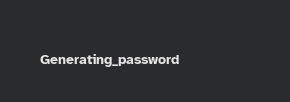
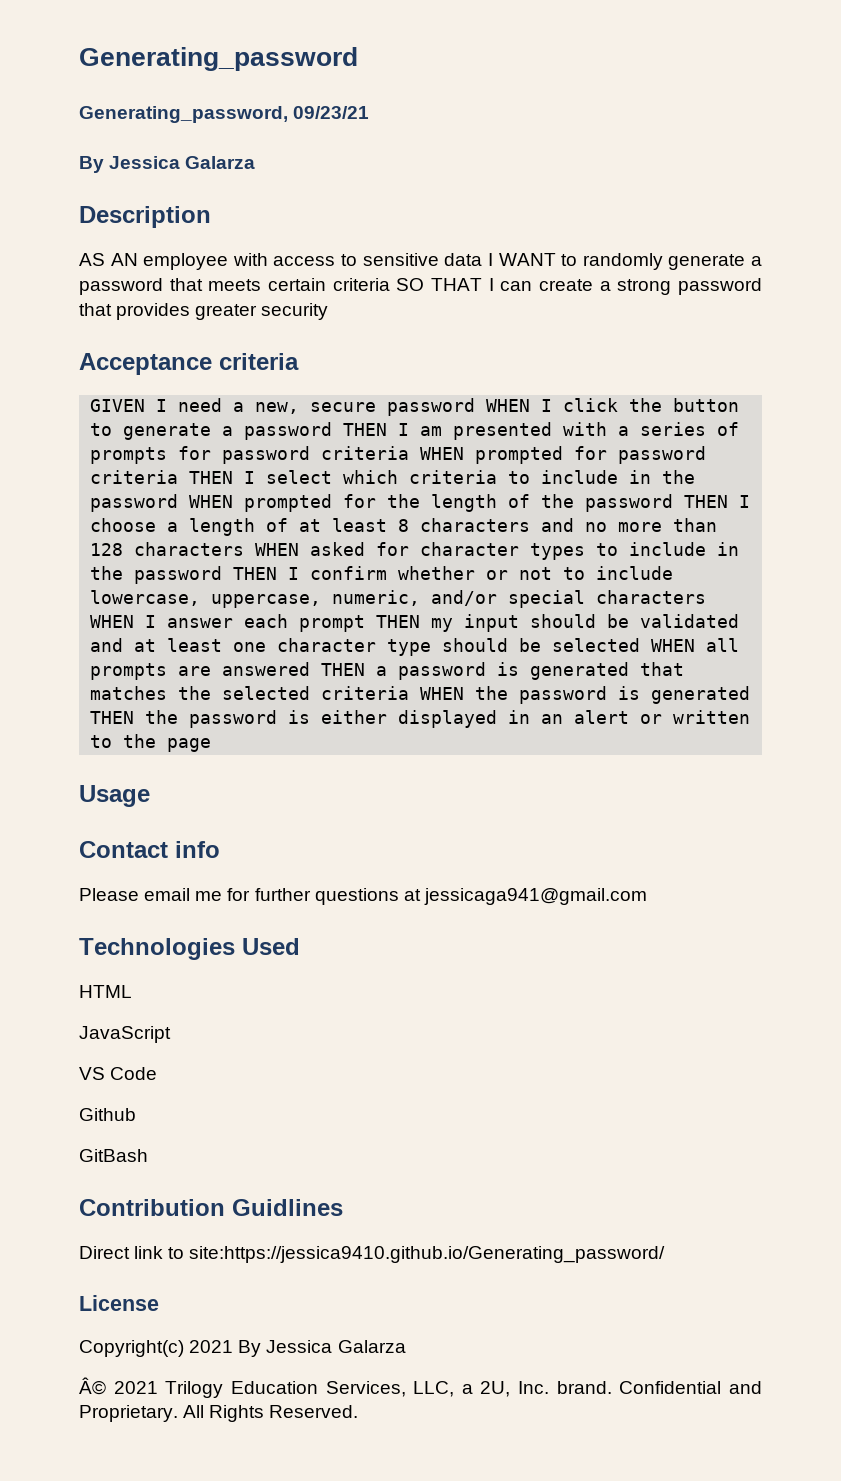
+ Generating_password, 09/23/21
+ By Jessica Galarza
+ Description
+ AS AN employee with access to sensitive data I WANT to randomly generate a password that meets certain criteria SO THAT I can create a strong password that provides greater security
+ Acceptance criteria
+ GIVEN I need a new, secure password WHEN I click the button to generate a password THEN I am presented with a series of prompts for password criteria WHEN prompted for password criteria THEN I select which criteria to include in the password WHEN prompted for the length of the password THEN I choose a length of at least 8 characters and no more than 128 characters WHEN asked for character types to include in the password THEN I confirm whether or not to include lowercase, uppercase, numeric, and/or special characters WHEN I answer each prompt THEN my input should be validated and at least one character type should be selected WHEN all prompts are answered THEN a password is generated that matches the selected criteria WHEN the password is generated THEN the password is either displayed in an alert or written to the page
+ Usage
+ Contact info
+ Please email me for further questions at jessicaga941@gmail.com
+ Technologies Used
+ HTML
+ JavaScript
+ VS Code
+ Github
+ GitBash
+ Contribution Guidlines
+ Direct link to site:https://jessica9410.github.io/Generating_password/
+ License
+ Copyright(c) 2021 By Jessica Galarza
+ Â© 2021 Trilogy Education Services, LLC, a 2U, Inc. brand. Confidential and Proprietary. All Rights Reserved.

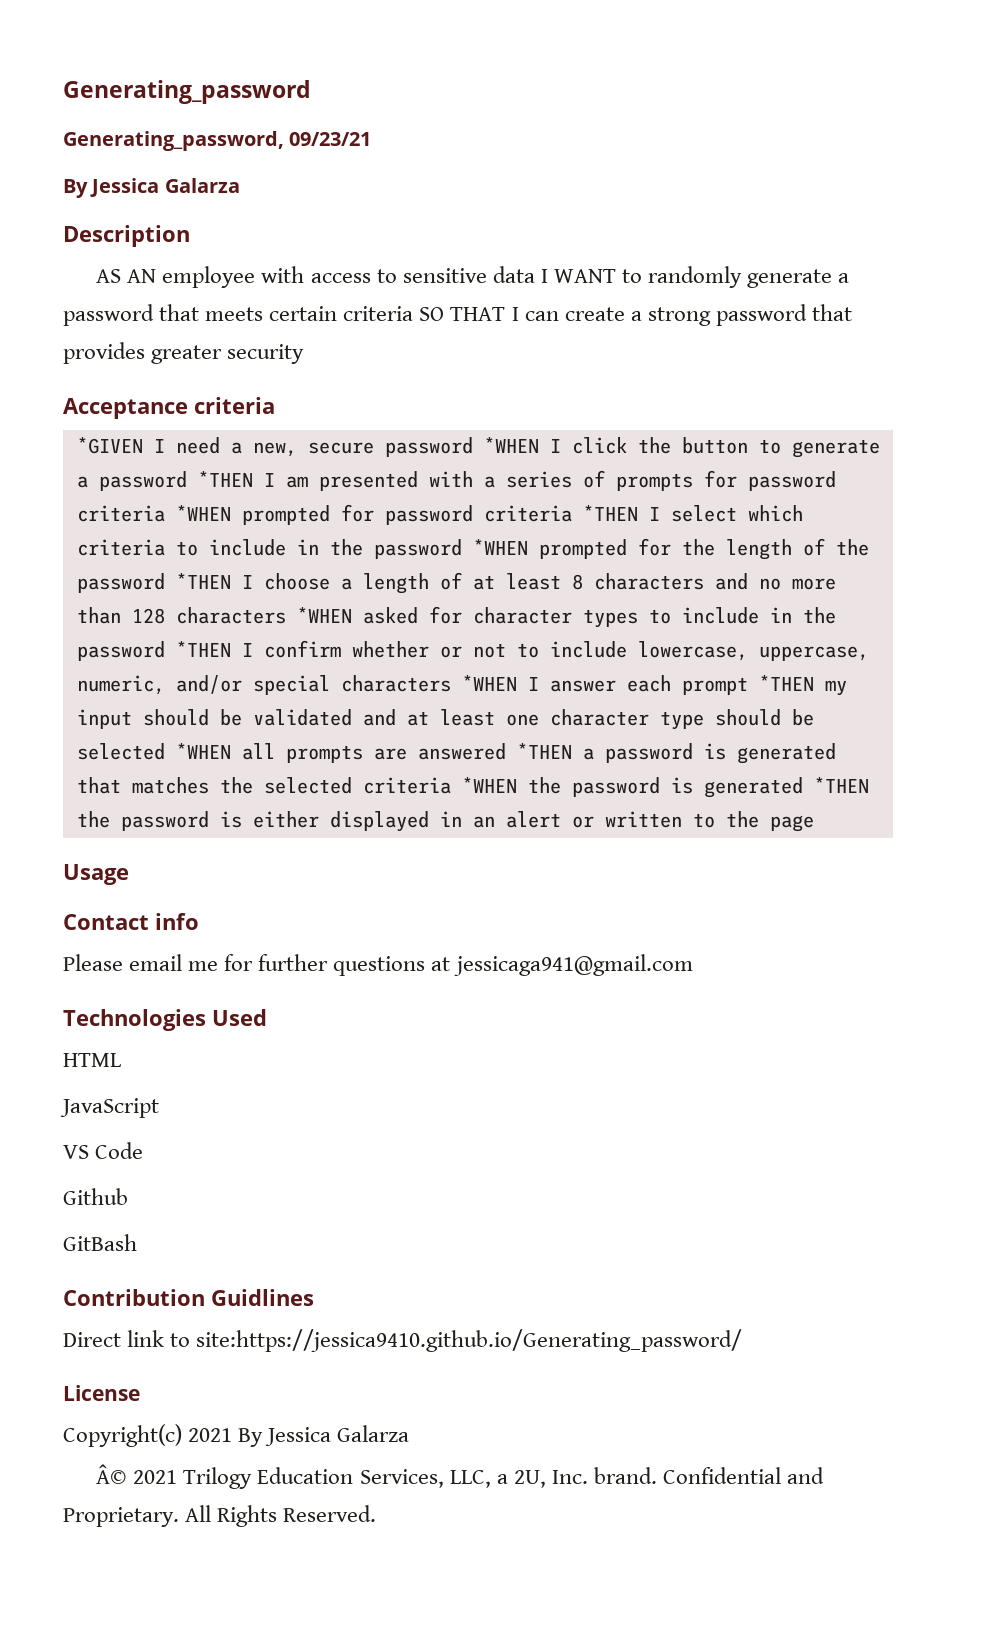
- GIVEN I need a new, secure password WHEN I click the button to generate a password THEN I am presented with a series of prompts for password criteria WHEN prompted for password criteria THEN I select which criteria to include in the password WHEN prompted for the length of the password THEN I choose a length of at least 8 characters and no more than 128 characters WHEN asked for character types to include in the password THEN I confirm whether or not to include lowercase, uppercase, numeric, and/or special characters WHEN I answer each prompt THEN my input should be validated and at least one character type should be selected WHEN all prompts are answered THEN a password is generated that matches the selected criteria WHEN the password is generated THEN the password is either displayed in an alert or written to the page
+ *GIVEN I need a new, secure password *WHEN I click the button to generate a password *THEN I am presented with a series of prompts for password criteria *WHEN prompted for password criteria *THEN I select which criteria to include in the password *WHEN prompted for the length of the password *THEN I choose a length of at least 8 characters and no more than 128 characters *WHEN asked for character types to include in the password *THEN I confirm whether or not to include lowercase, uppercase, numeric, and/or special characters *WHEN I answer each prompt *THEN my input should be validated and at least one character type should be selected *WHEN all prompts are answered *THEN a password is generated that matches the selected criteria *WHEN the password is generated *THEN the password is either displayed in an alert or written to the page

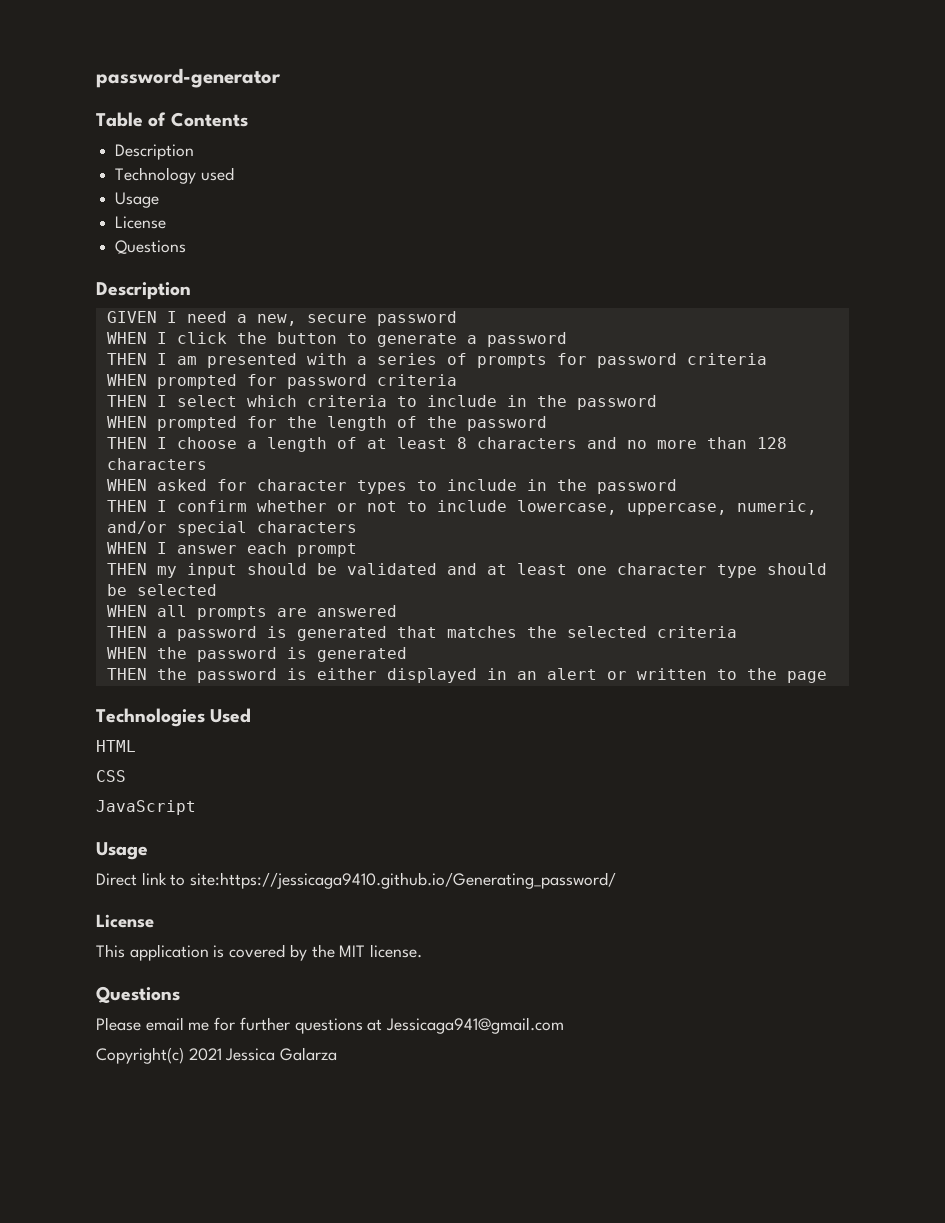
- Generating_password
- Generating_password, 09/23/21
- By Jessica Galarza
+ password-generator
+ Table of Contents
  Description
- AS AN employee with access to sensitive data I WANT to randomly generate a password that meets certain criteria SO THAT I can create a strong password that provides greater security
- Acceptance criteria
- *GIVEN I need a new, secure password *WHEN I click the button to generate a password *THEN I am presented with a series of prompts for password criteria *WHEN prompted for password criteria *THEN I select which criteria to include in the password *WHEN prompted for the length of the password *THEN I choose a length of at least 8 characters and no more than 128 characters *WHEN asked for character types to include in the password *THEN I confirm whether or not to include lowercase, uppercase, numeric, and/or special characters *WHEN I answer each prompt *THEN my input should be validated and at least one character type should be selected *WHEN all prompts are answered *THEN a password is generated that matches the selected criteria *WHEN the password is generated *THEN the password is either displayed in an alert or written to the page
+ Technology used
+ Usage
+ License
+ Questions
+ Description
+ GIVEN I need a new, secure password
+ WHEN I click the button to generate a password
+ THEN I am presented with a series of prompts for password criteria
+ WHEN prompted for password criteria
+ THEN I select which criteria to include in the password
+ WHEN prompted for the length of the password
+ THEN I choose a length of at least 8 characters and no more than 128 characters
+ WHEN asked for character types to include in the password
+ THEN I confirm whether or not to include lowercase, uppercase, numeric, and/or special characters
+ WHEN I answer each prompt
+ THEN my input should be validated and at least one character type should be selected
+ WHEN all prompts are answered
+ THEN a password is generated that matches the selected criteria
+ WHEN the password is generated
+ THEN the password is either displayed in an alert or written to the page
+ Technologies Used
+ HTML
+ CSS
+ JavaScript
  Usage
- Contact info
+ Direct link to site:https://jessicaga9410.github.io/Generating_password/
+ License
+ This application is covered by the MIT license.
+ Questions
- Please email me for further questions at jessicaga941@gmail.com
- Technologies Used
- HTML
- JavaScript
- VS Code
- Github
- GitBash
- Contribution Guidlines
- Direct link to site:https://jessica9410.github.io/Generating_password/
- License
+ Please email me for further questions at Jessicaga941@gmail.com
- Copyright(c) 2021 By Jessica Galarza
- Â© 2021 Trilogy Education Services, LLC, a 2U, Inc. brand. Confidential and Proprietary. All Rights Reserved.
+ Copyright(c) 2021 Jessica Galarza

